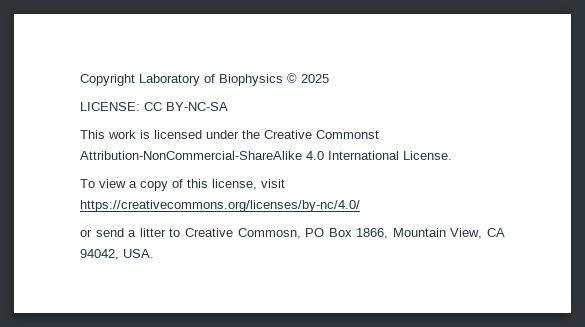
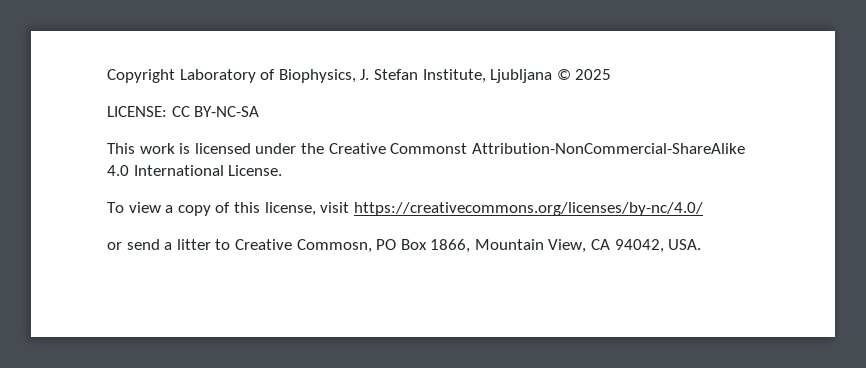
- Copyright Laboratory of Biophysics © 2025
+ Copyright Laboratory of Biophysics, J. Stefan Institute, Ljubljana © 2025

